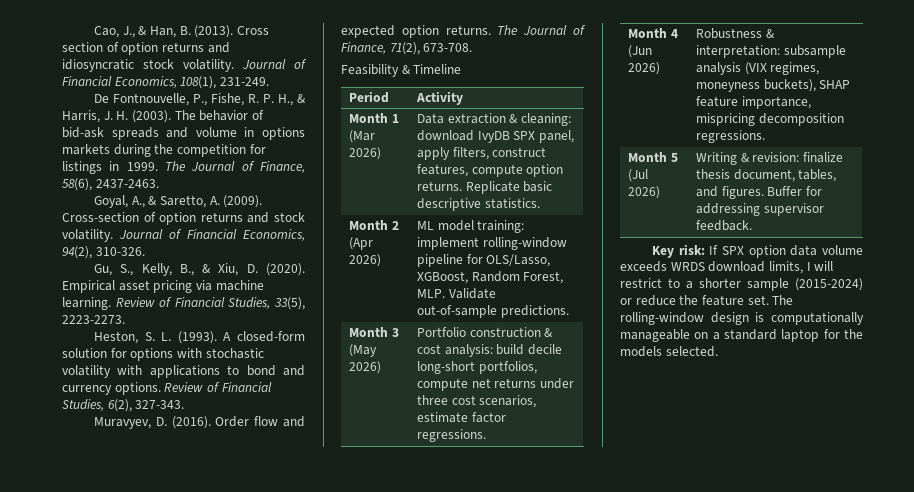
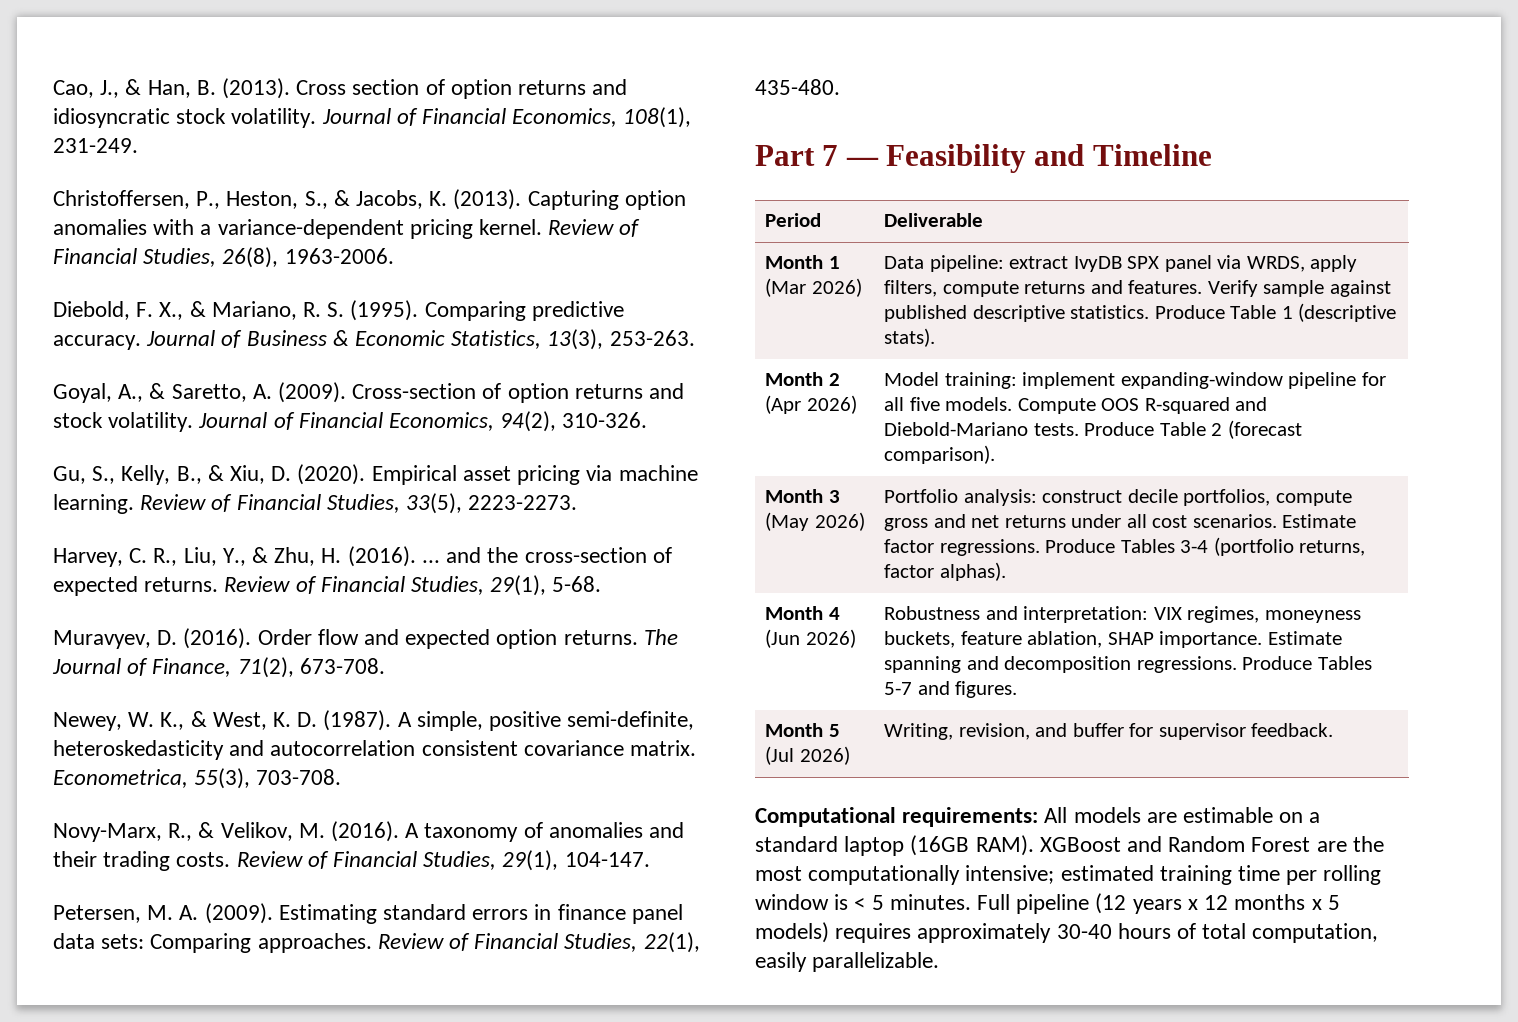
- De Fontnouvelle, P., Fishe, R. P. H., & Harris, J. H. (2003). The behavior of bid-ask spreads and volume in options markets during the competition for listings in 1999. The Journal of Finance, 58(6), 2437-2463.
+ Christoffersen, P., Heston, S., & Jacobs, K. (2013). Capturing option anomalies with a variance-dependent pricing kernel. Review of Financial Studies, 26(8), 1963-2006.
+ Diebold, F. X., & Mariano, R. S. (1995). Comparing predictive accuracy. Journal of Business & Economic Statistics, 13(3), 253-263.
- Heston, S. L. (1993). A closed-form solution for options with stochastic volatility with applications to bond and currency options. Review of Financial Studies, 6(2), 327-343.
+ Harvey, C. R., Liu, Y., & Zhu, H. (2016). ... and the cross-section of expected returns. Review of Financial Studies, 29(1), 5-68.
- Feasibility & Timeline
+ Newey, W. K., & West, K. D. (1987). A simple, positive semi-definite, heteroskedasticity and autocorrelation consistent covariance matrix. Econometrica, 55(3), 703-708.
+ Novy-Marx, R., & Velikov, M. (2016). A taxonomy of anomalies and their trading costs. Review of Financial Studies, 29(1), 104-147.
+ Petersen, M. A. (2009). Estimating standard errors in finance panel data sets: Comparing approaches. Review of Financial Studies, 22(1), 435-480.
+ Part 7 — Feasibility and Timeline
- Period | Activity
+ Period | Deliverable
- Month 1 (Mar 2026) | Data extraction & cleaning: download IvyDB SPX panel, apply filters, construct features, compute option returns. Replicate basic descriptive statistics.
+ Month 1 (Mar 2026) | Data pipeline: extract IvyDB SPX panel via WRDS, apply filters, compute returns and features. Verify sample against published descriptive statistics. Produce Table 1 (descriptive stats).
- Month 2 (Apr 2026) | ML model training: implement rolling-window pipeline for OLS/Lasso, XGBoost, Random Forest, MLP. Validate out-of-sample predictions.
+ Month 2 (Apr 2026) | Model training: implement expanding-window pipeline for all five models. Compute OOS R-squared and Diebold-Mariano tests. Produce Table 2 (forecast comparison).
- Month 3 (May 2026) | Portfolio construction & cost analysis: build decile long-short portfolios, compute net returns under three cost scenarios, estimate factor regressions.
+ Month 3 (May 2026) | Portfolio analysis: construct decile portfolios, compute gross and net returns under all cost scenarios. Estimate factor regressions. Produce Tables 3-4 (portfolio returns, factor alphas).
- Month 4 (Jun 2026) | Robustness & interpretation: subsample analysis (VIX regimes, moneyness buckets), SHAP feature importance, mispricing decomposition regressions.
- Month 5 (Jul 2026) | Writing & revision: finalize thesis document, tables, and figures. Buffer for addressing supervisor feedback.
- Key risk: If SPX option data volume exceeds WRDS download limits, I will restrict to a shorter sample (2015-2024) or reduce the feature set. The rolling-window design is computationally manageable on a standard laptop for the models selected.
+ Month 4 (Jun 2026) | Robustness and interpretation: VIX regimes, moneyness buckets, feature ablation, SHAP importance. Estimate spanning and decomposition regressions. Produce Tables 5-7 and figures.
+ Month 5 (Jul 2026) | Writing, revision, and buffer for supervisor feedback.
+ Computational requirements: All models are estimable on a standard laptop (16GB RAM). XGBoost and Random Forest are the most computationally intensive; estimated training time per rolling window is < 5 minutes. Full pipeline (12 years x 12 months x 5 models) requires approximately 30-40 hours of total computation, easily parallelizable.

